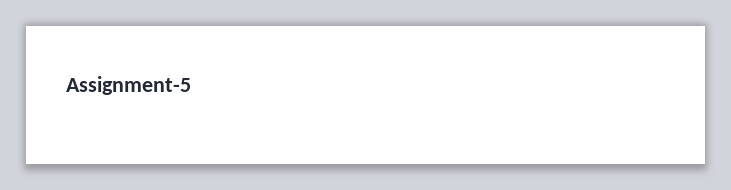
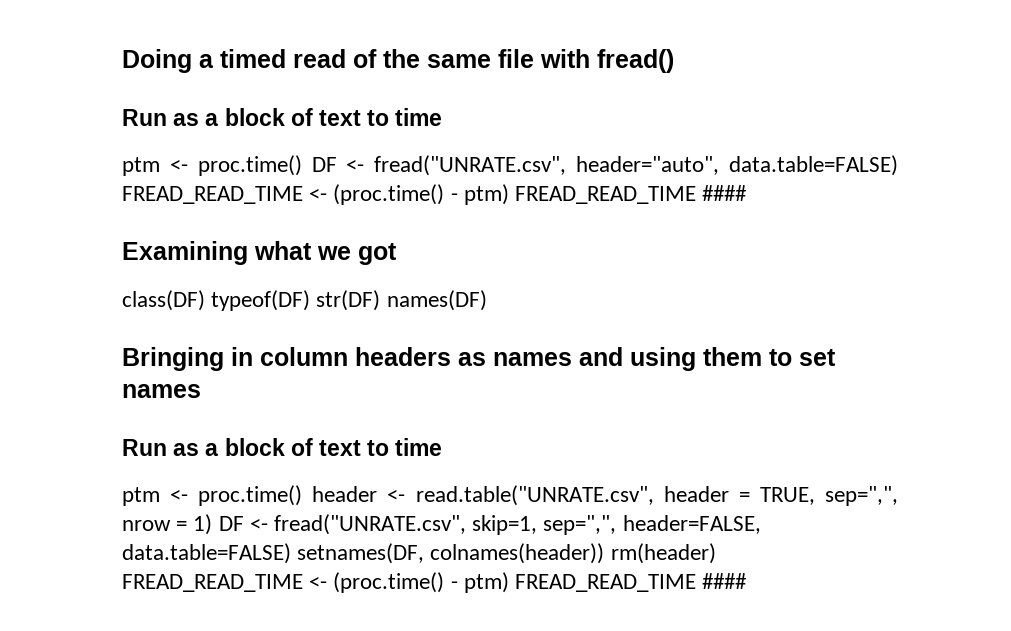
- Assignment-5
+ Doing a timed read of the same file with fread()
+ Run as a block of text to time
+ ptm <- proc.time() DF <- fread("UNRATE.csv", header="auto", data.table=FALSE) FREAD_READ_TIME <- (proc.time() - ptm) FREAD_READ_TIME ####
+ Examining what we got
+ class(DF) typeof(DF) str(DF) names(DF)
+ Bringing in column headers as names and using them to set names
+ Run as a block of text to time
+ ptm <- proc.time() header <- read.table("UNRATE.csv", header = TRUE, sep=",", nrow = 1) DF <- fread("UNRATE.csv", skip=1, sep=",", header=FALSE, data.table=FALSE) setnames(DF, colnames(header)) rm(header) FREAD_READ_TIME <- (proc.time() - ptm) FREAD_READ_TIME ####

